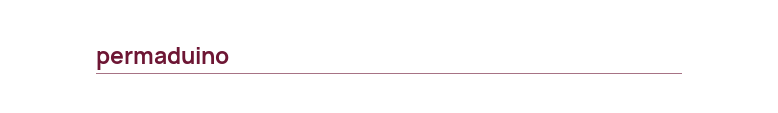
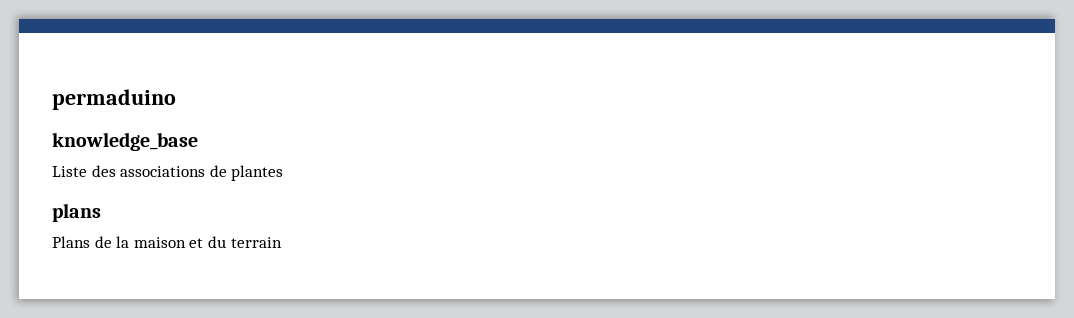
+ knowledge_base
+ Liste des associations de plantes
+ plans
+ Plans de la maison et du terrain

